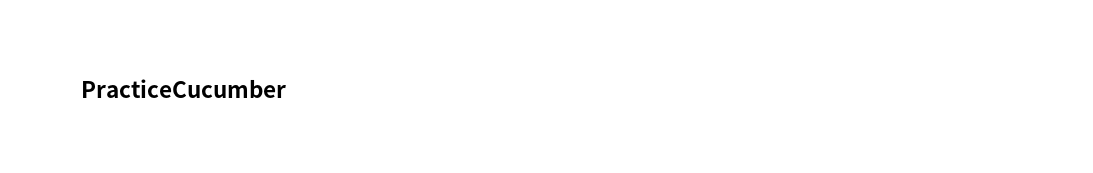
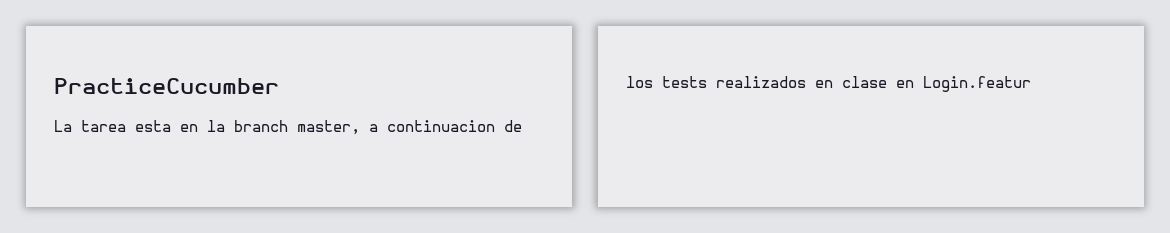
+ La tarea esta en la branch master, a continuacion de los tests realizados en clase en Login.featur

